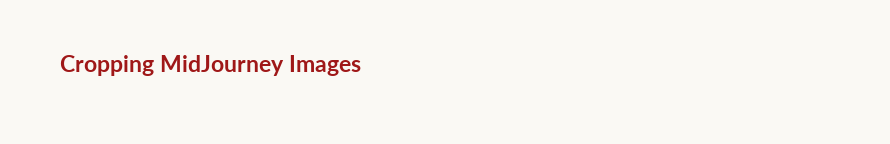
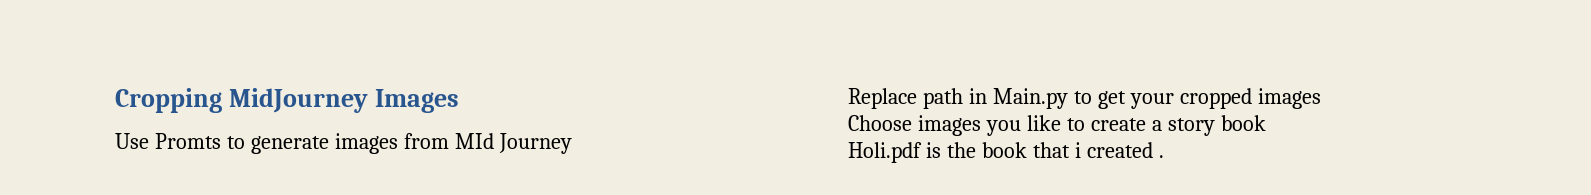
+ Use Promts to generate images from MId Journey
+ Replace path in Main.py to get your cropped images
+ Choose images you like to create a story book
+ Holi.pdf is the book that i created .

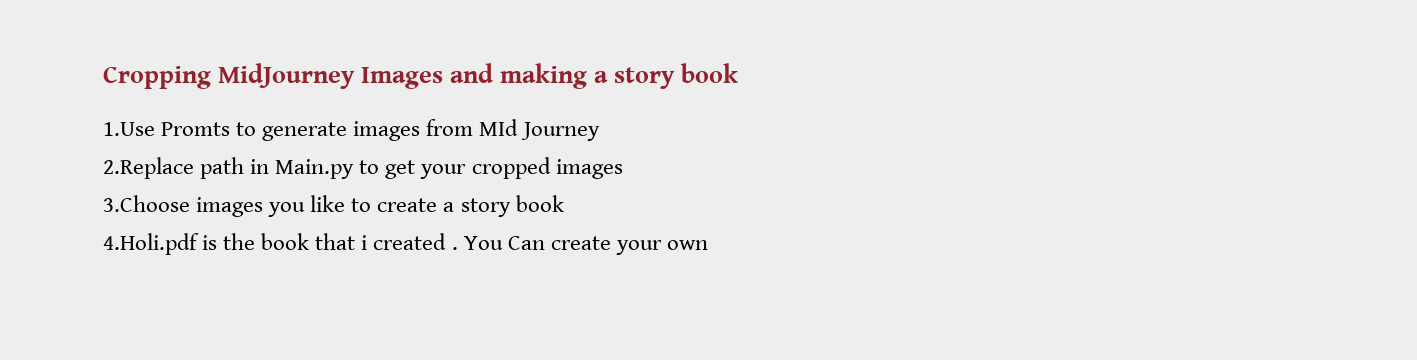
- Cropping MidJourney Images
- Use Promts to generate images from MId Journey
+ Cropping MidJourney Images and making a story book
+ 1.Use Promts to generate images from MId Journey
- Replace path in Main.py to get your cropped images
+ 2.Replace path in Main.py to get your cropped images
- Choose images you like to create a story book
+ 3.Choose images you like to create a story book
- Holi.pdf is the book that i created .
+ 4.Holi.pdf is the book that i created .
+ You Can create your own

